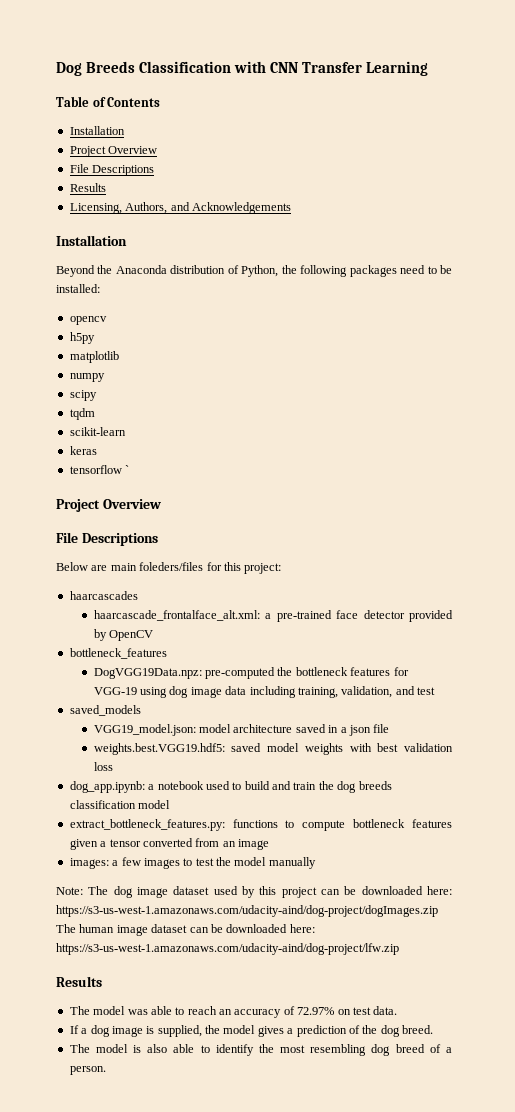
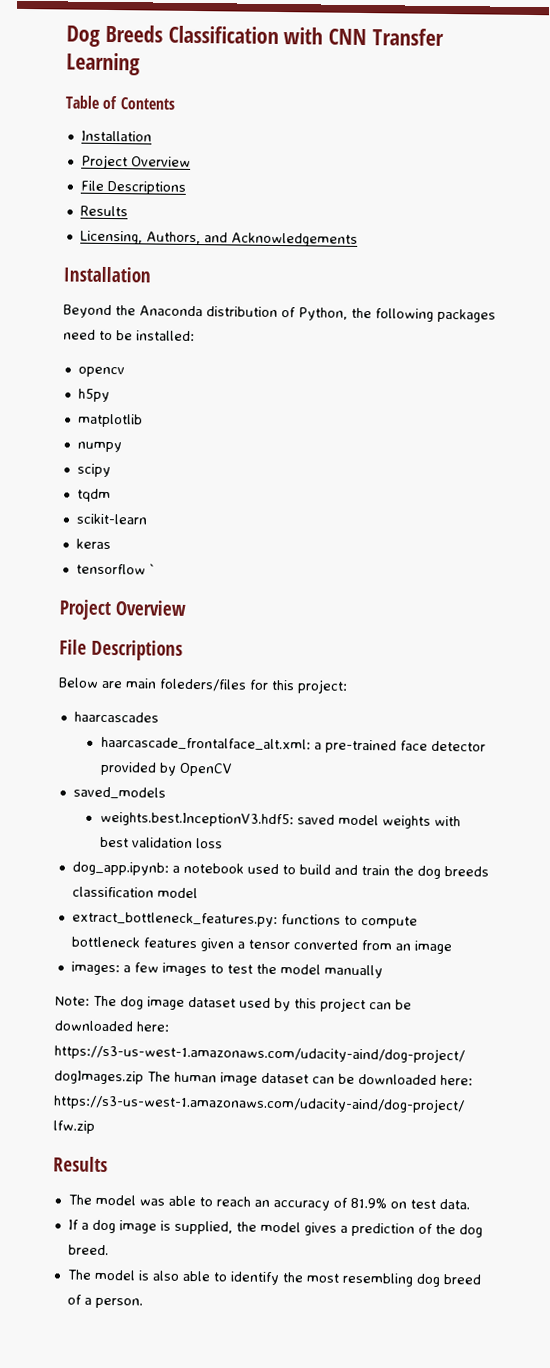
- bottleneck_features
- DogVGG19Data.npz: pre-computed the bottleneck features for VGG-19 using dog image data including training, validation, and test
  saved_models
- VGG19_model.json: model architecture saved in a json file
- weights.best.VGG19.hdf5: saved model weights with best validation loss
+ weights.best.InceptionV3.hdf5: saved model weights with best validation loss
- The model was able to reach an accuracy of 72.97% on test data.
+ The model was able to reach an accuracy of 81.9% on test data.

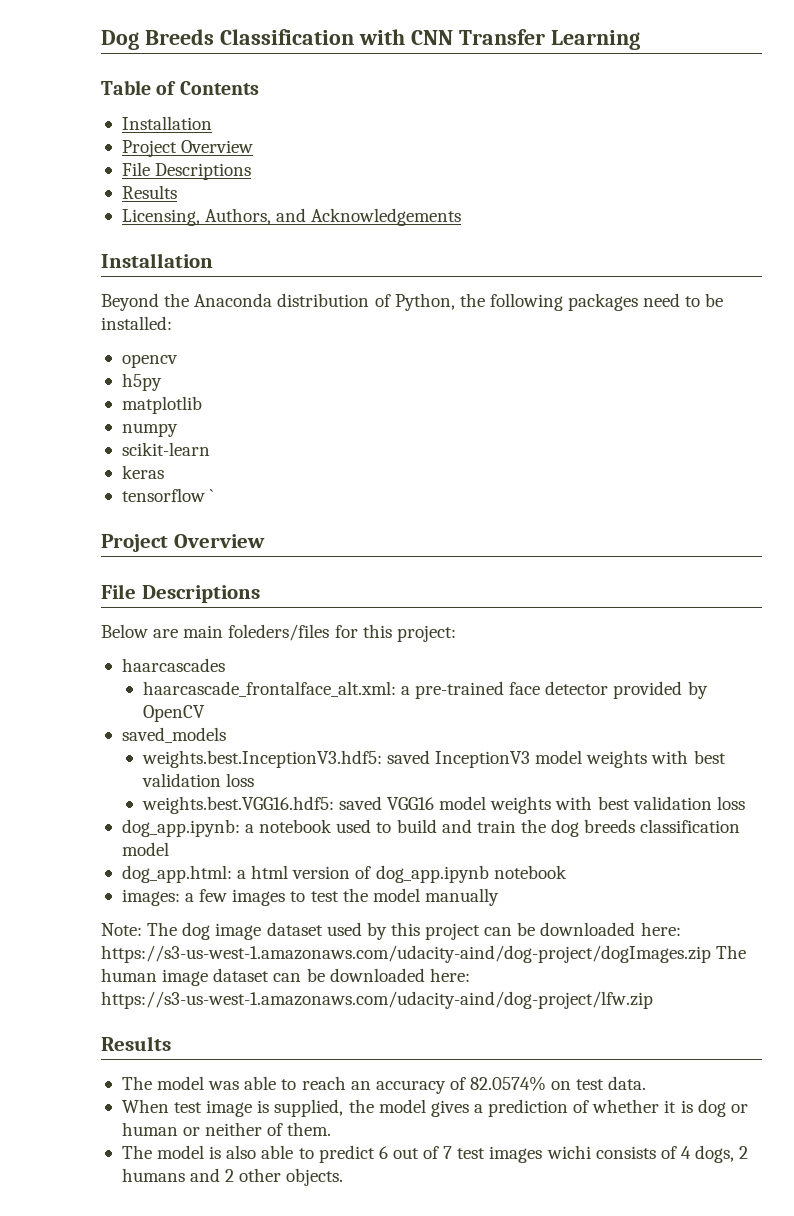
- scipy
- tqdm
- weights.best.InceptionV3.hdf5: saved model weights with best validation loss
+ weights.best.InceptionV3.hdf5: saved InceptionV3 model weights with best validation loss
+ weights.best.VGG16.hdf5: saved VGG16 model weights with best validation loss
- extract_bottleneck_features.py: functions to compute bottleneck features given a tensor converted from an image
+ dog_app.html: a html version of dog_app.ipynb notebook
- The model was able to reach an accuracy of 81.9% on test data.
+ The model was able to reach an accuracy of 82.0574% on test data.
- If a dog image is supplied, the model gives a prediction of the dog breed.
+ When test image is supplied, the model gives a prediction of whether it is dog or human or neither of them.
- The model is also able to identify the most resembling dog breed of a person.
+ The model is also able to predict 6 out of 7 test images wichi consists of 4 dogs, 2 humans and 2 other objects.

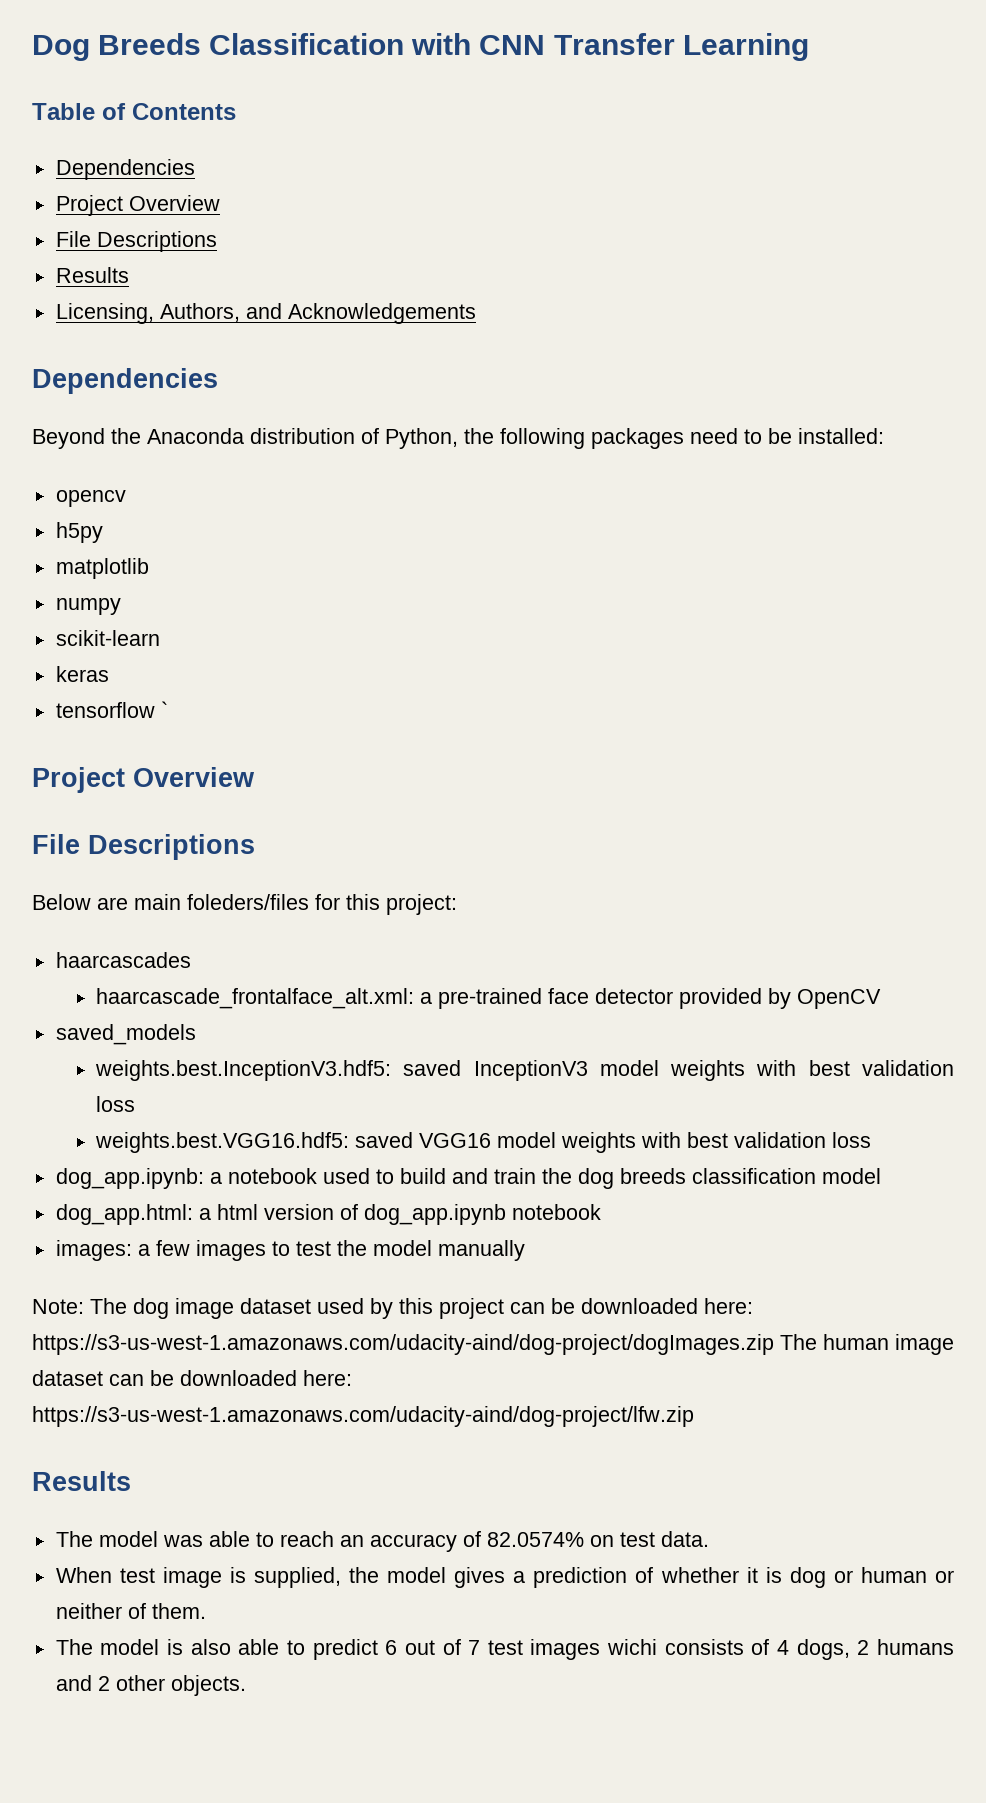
  Table of Contents
- Installation
+ Dependencies
  Licensing, Authors, and Acknowledgements
- Installation
+ Dependencies

